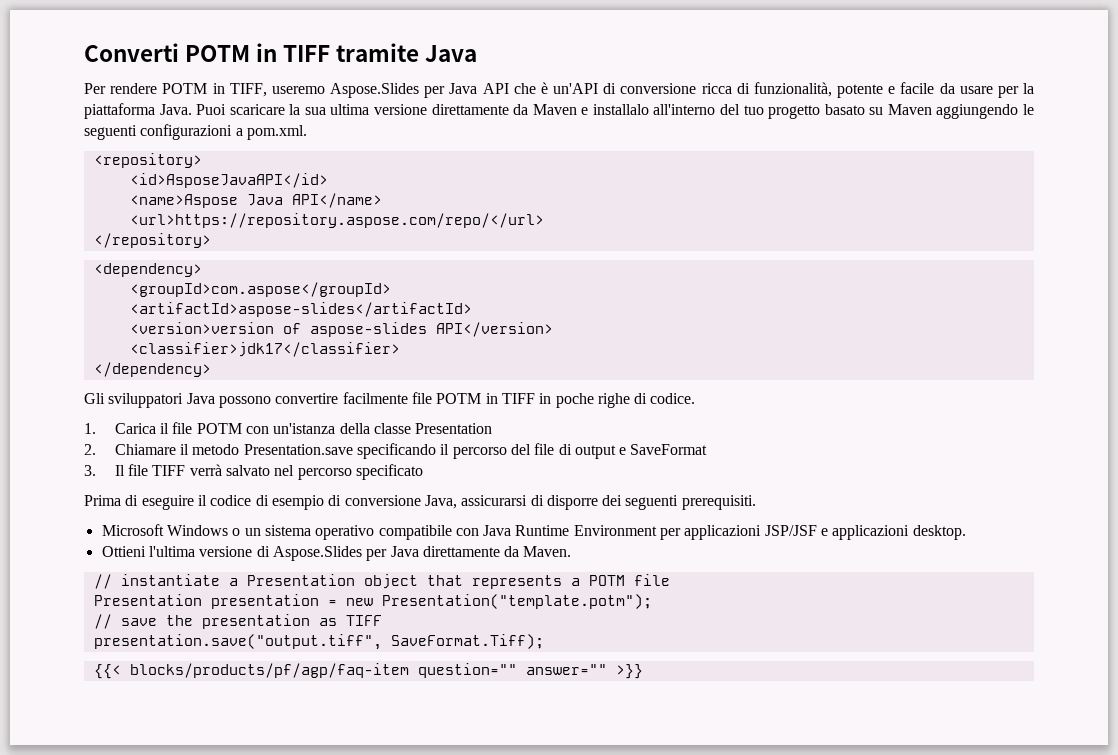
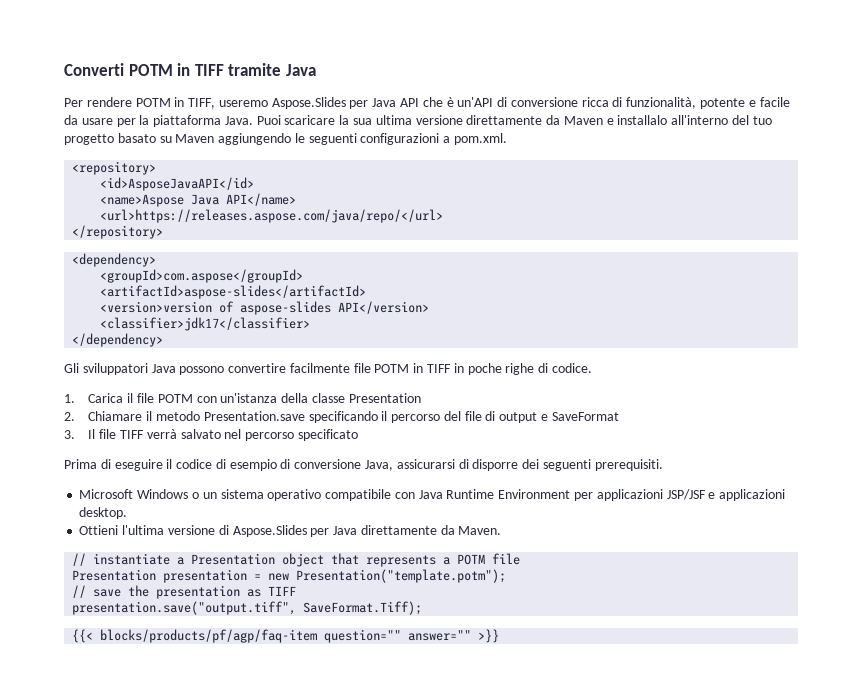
- <url>https://repository.aspose.com/repo/</url>
+ <url>https://releases.aspose.com/java/repo/</url>

